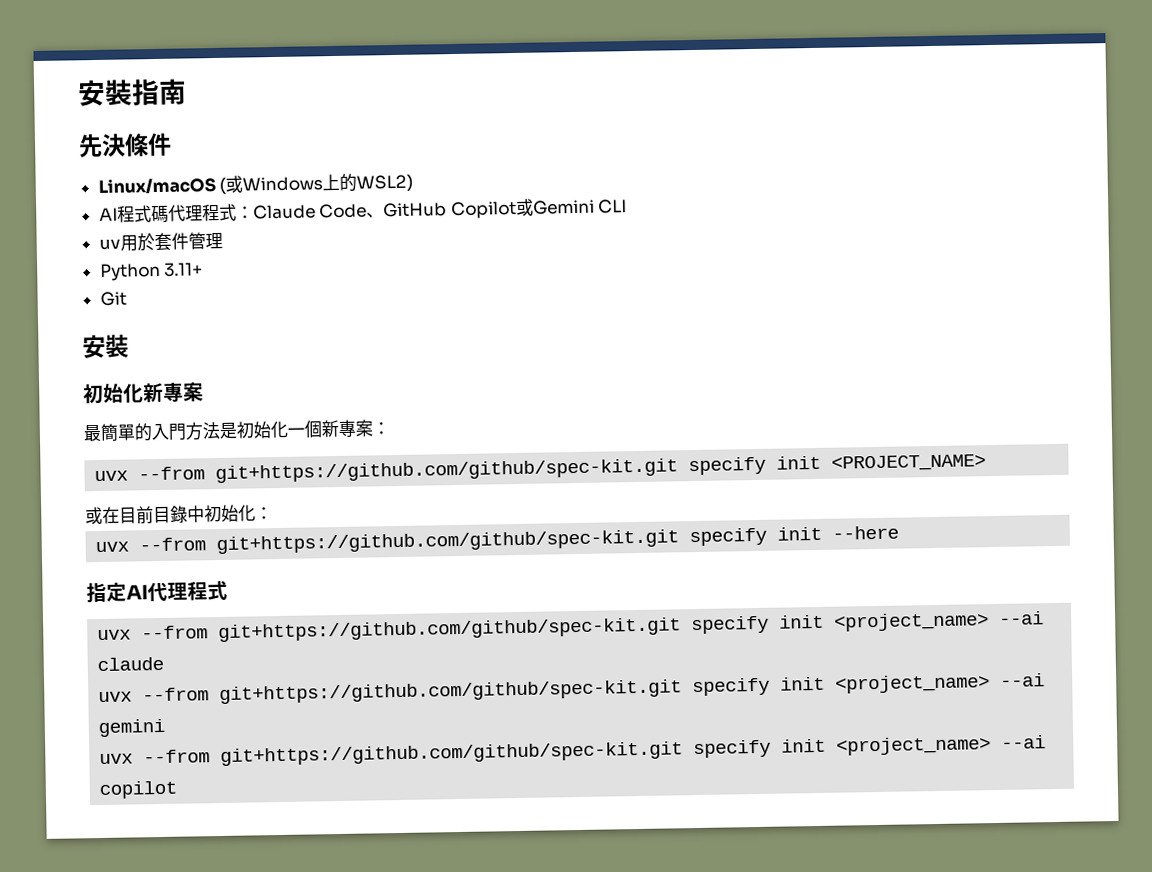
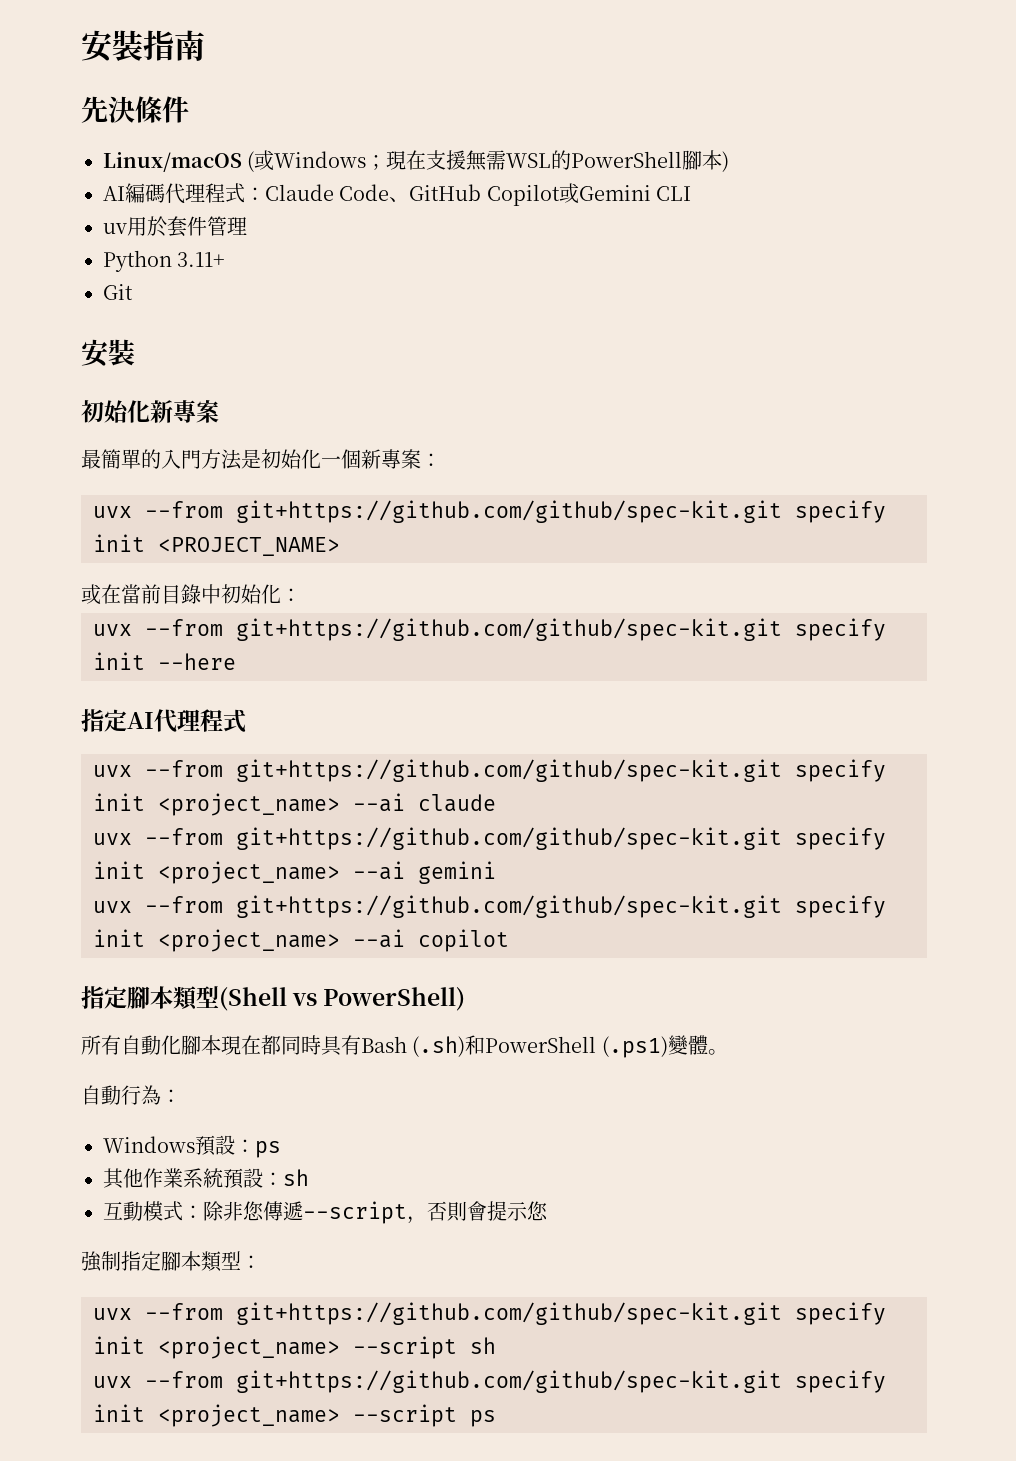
- Linux/macOS (或Windows上的WSL2)
- AI程式碼代理程式：Claude Code、GitHub Copilot或Gemini CLI
+ Linux/macOS (或Windows；現在支援無需WSL的PowerShell腳本)
+ AI編碼代理程式：Claude Code、GitHub Copilot或Gemini CLI
- 或在目前目錄中初始化：
+ 或在當前目錄中初始化：
+ 指定腳本類型(Shell vs PowerShell)
+ 所有自動化腳本現在都同時具有Bash (.sh)和PowerShell (.ps1)變體。
+ 自動行為：
+ Windows預設：ps
+ 其他作業系統預設：sh
+ 互動模式：除非您傳遞--script，否則會提示您
+ 強制指定腳本類型：
+ uvx --from git+https://github.com/github/spec-kit.git specify init <project_name> --script sh
+ uvx --from git+https://github.com/github/spec-kit.git specify init <project_name> --script ps

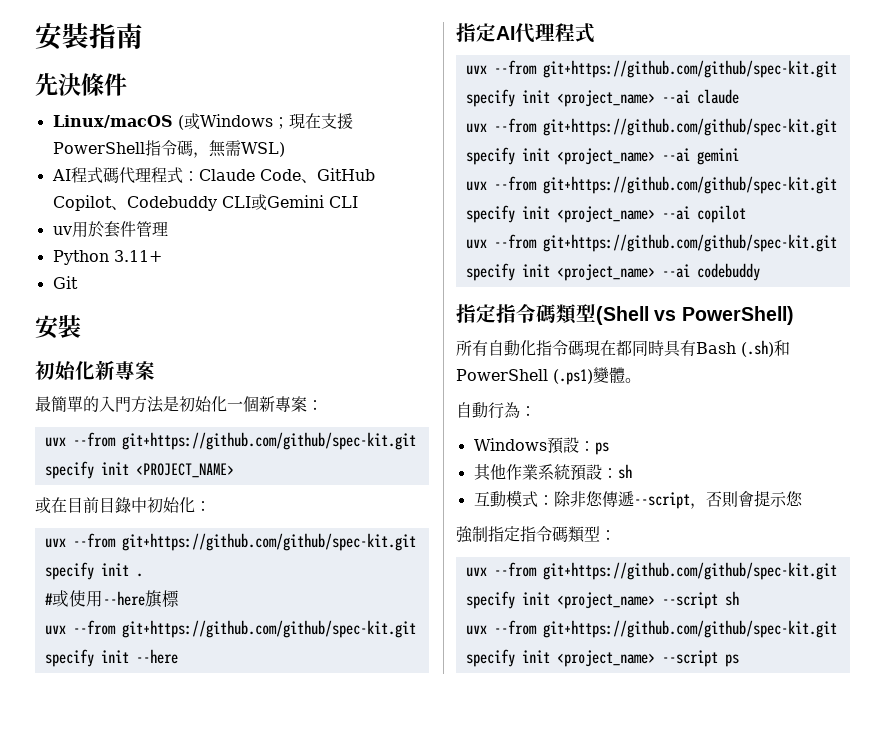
- Linux/macOS (或Windows；現在支援無需WSL的PowerShell腳本)
- AI編碼代理程式：Claude Code、GitHub Copilot或Gemini CLI
+ Linux/macOS (或Windows；現在支援PowerShell指令碼，無需WSL)
+ AI程式碼代理程式：Claude Code、GitHub Copilot、Codebuddy CLI或Gemini CLI
- 或在當前目錄中初始化：
+ 或在目前目錄中初始化：
+ uvx --from git+https://github.com/github/spec-kit.git specify init .
+ #或使用--here旗標
- 指定腳本類型(Shell vs PowerShell)
+ uvx --from git+https://github.com/github/spec-kit.git specify init <project_name> --ai codebuddy
+ 指定指令碼類型(Shell vs PowerShell)
- 所有自動化腳本現在都同時具有Bash (.sh)和PowerShell (.ps1)變體。
+ 所有自動化指令碼現在都同時具有Bash (.sh)和PowerShell (.ps1)變體。
- 強制指定腳本類型：
+ 強制指定指令碼類型：

